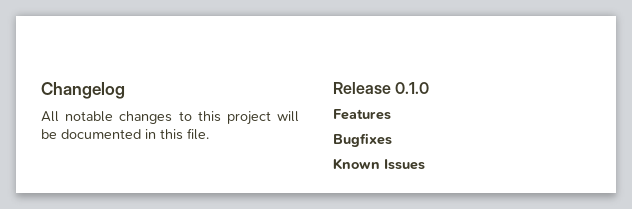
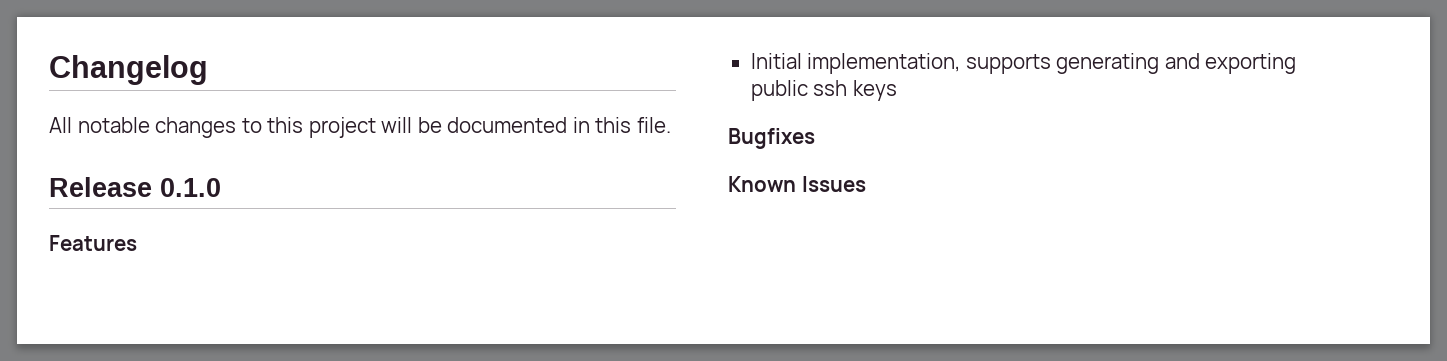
+ Initial implementation, supports generating and exporting public ssh keys

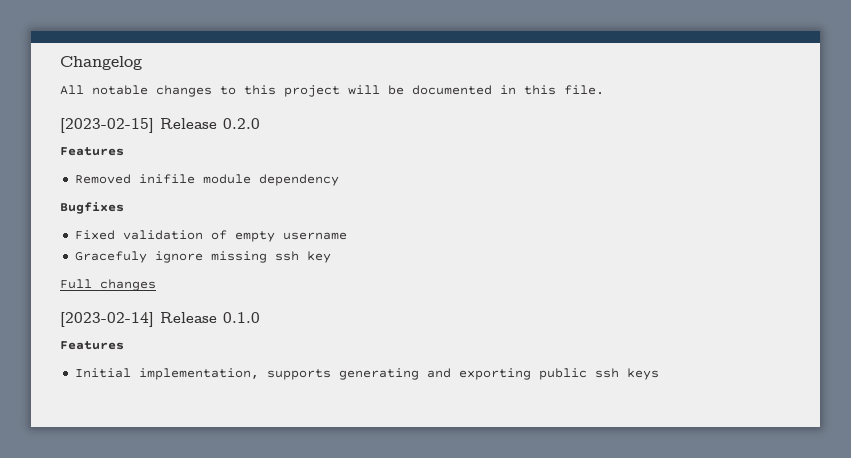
- Release 0.1.0
+ [2023-02-15] Release 0.2.0
+ Features
+ Removed inifile module dependency
+ Bugfixes
+ Fixed validation of empty username
+ Gracefuly ignore missing ssh key
+ Full changes
+ [2023-02-14] Release 0.1.0
- Bugfixes
- Known Issues

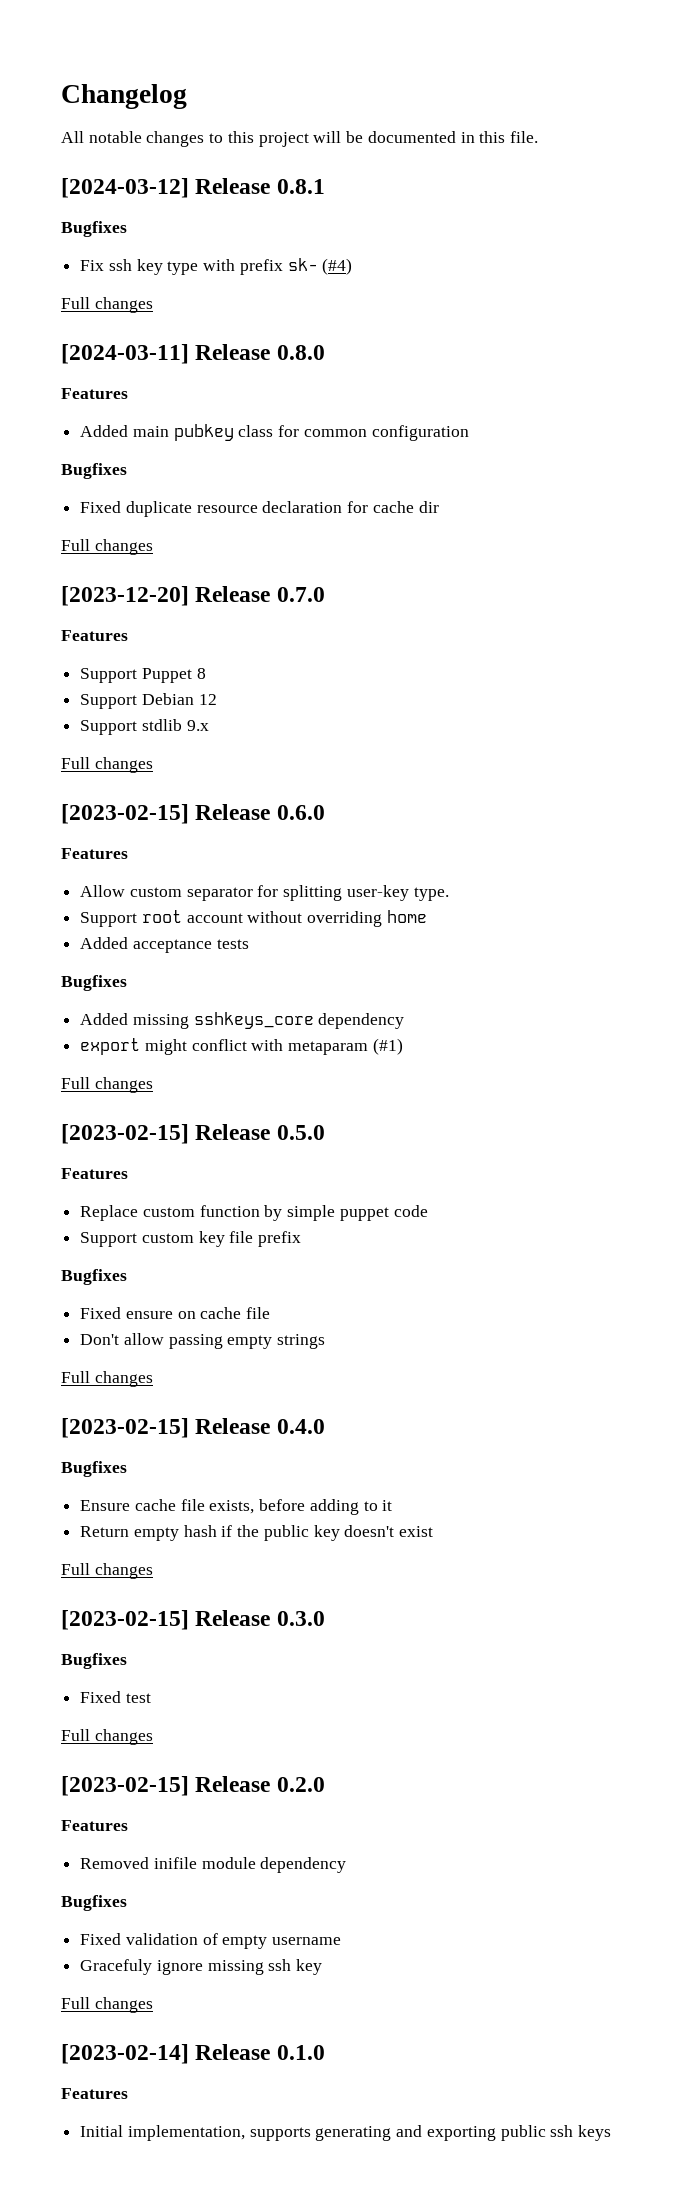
+ [2024-03-12] Release 0.8.1
+ Bugfixes
+ Fix ssh key type with prefix sk- (#4)
+ Full changes
+ [2024-03-11] Release 0.8.0
+ Features
+ Added main pubkey class for common configuration
+ Bugfixes
+ Fixed duplicate resource declaration for cache dir
+ Full changes
+ [2023-12-20] Release 0.7.0
+ Features
+ Support Puppet 8
+ Support Debian 12
+ Support stdlib 9.x
+ Full changes
+ [2023-02-15] Release 0.6.0
+ Features
+ Allow custom separator for splitting user-key type.
+ Support root account without overriding home
+ Added acceptance tests
+ Bugfixes
+ Added missing sshkeys_core dependency
+ export might conflict with metaparam (#1)
+ Full changes
+ [2023-02-15] Release 0.5.0
+ Features
+ Replace custom function by simple puppet code
+ Support custom key file prefix
+ Bugfixes
+ Fixed ensure on cache file
+ Don't allow passing empty strings
+ Full changes
+ [2023-02-15] Release 0.4.0
+ Bugfixes
+ Ensure cache file exists, before adding to it
+ Return empty hash if the public key doesn't exist
+ Full changes
+ [2023-02-15] Release 0.3.0
+ Bugfixes
+ Fixed test
+ Full changes

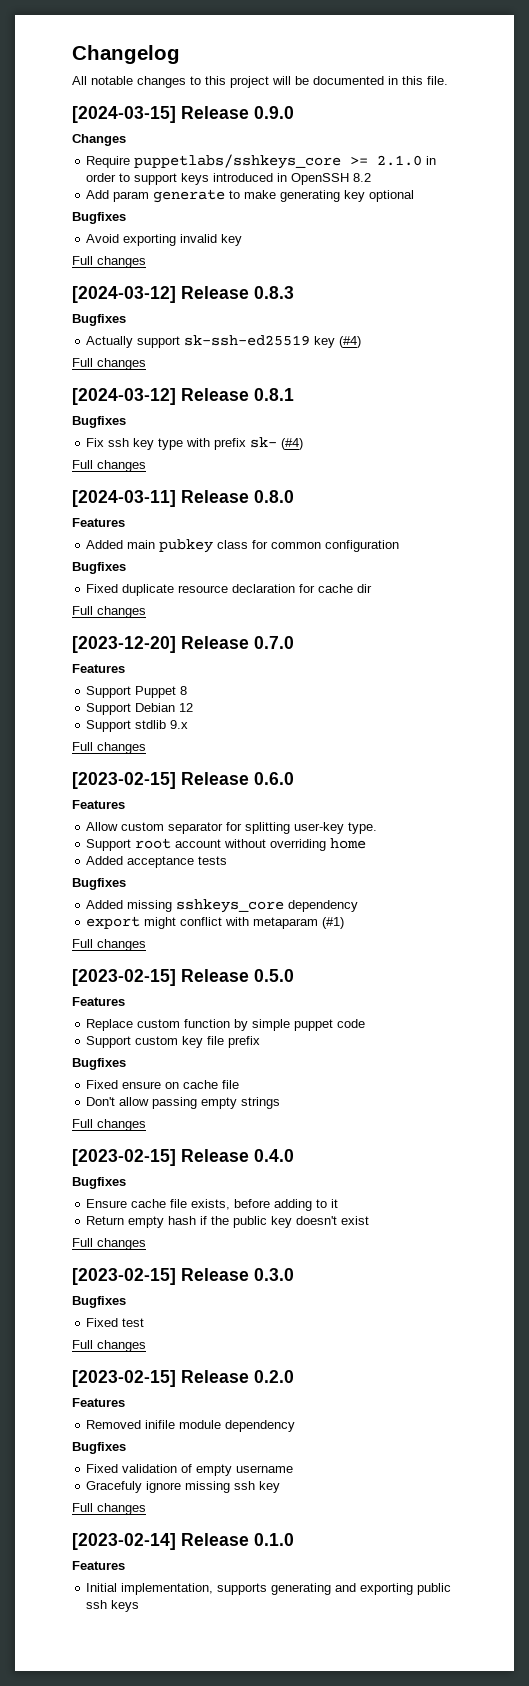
+ [2024-03-15] Release 0.9.0
+ Changes
+ Require puppetlabs/sshkeys_core >= 2.1.0 in order to support keys introduced in OpenSSH 8.2
+ Add param generate to make generating key optional
+ Bugfixes
+ Avoid exporting invalid key
+ Full changes
+ [2024-03-12] Release 0.8.3
+ Bugfixes
+ Actually support sk-ssh-ed25519 key (#4)
+ Full changes

